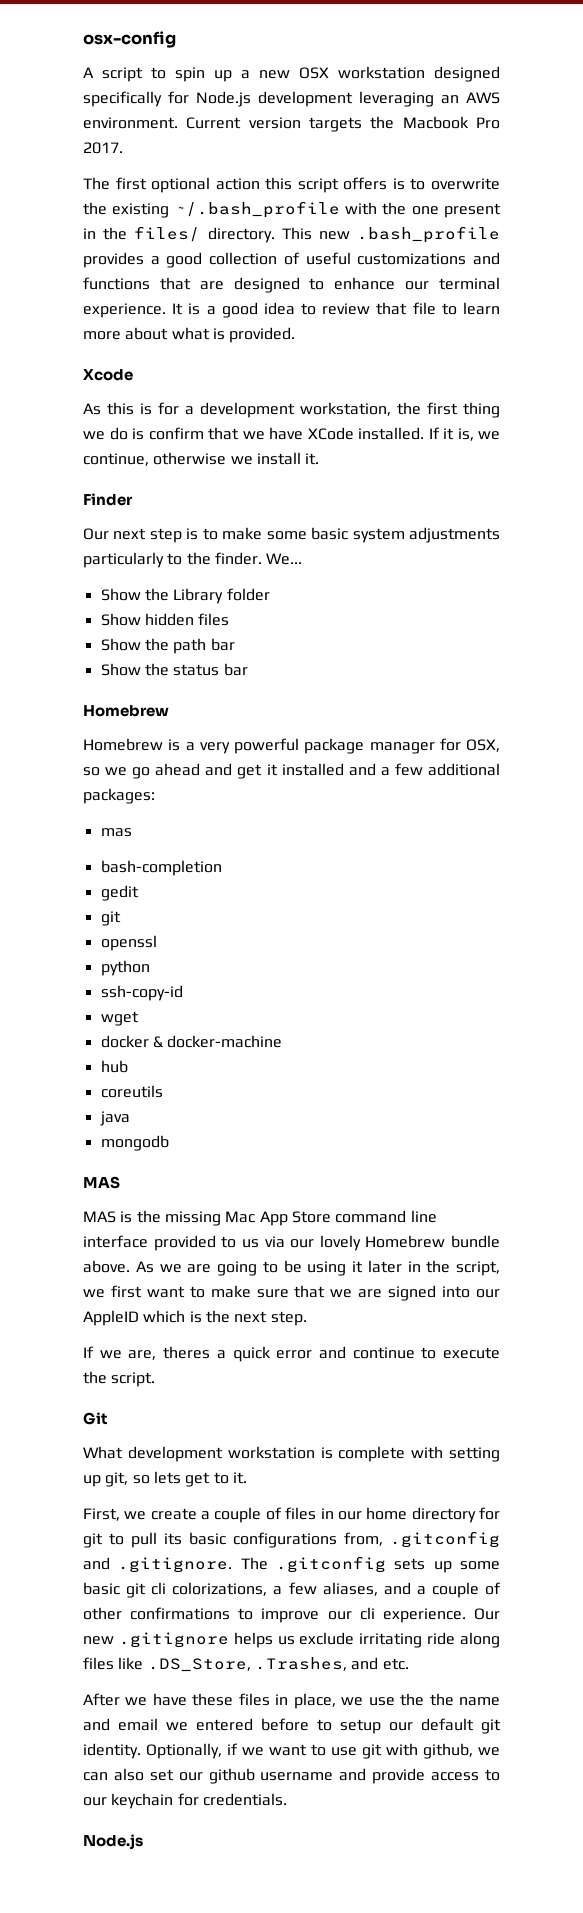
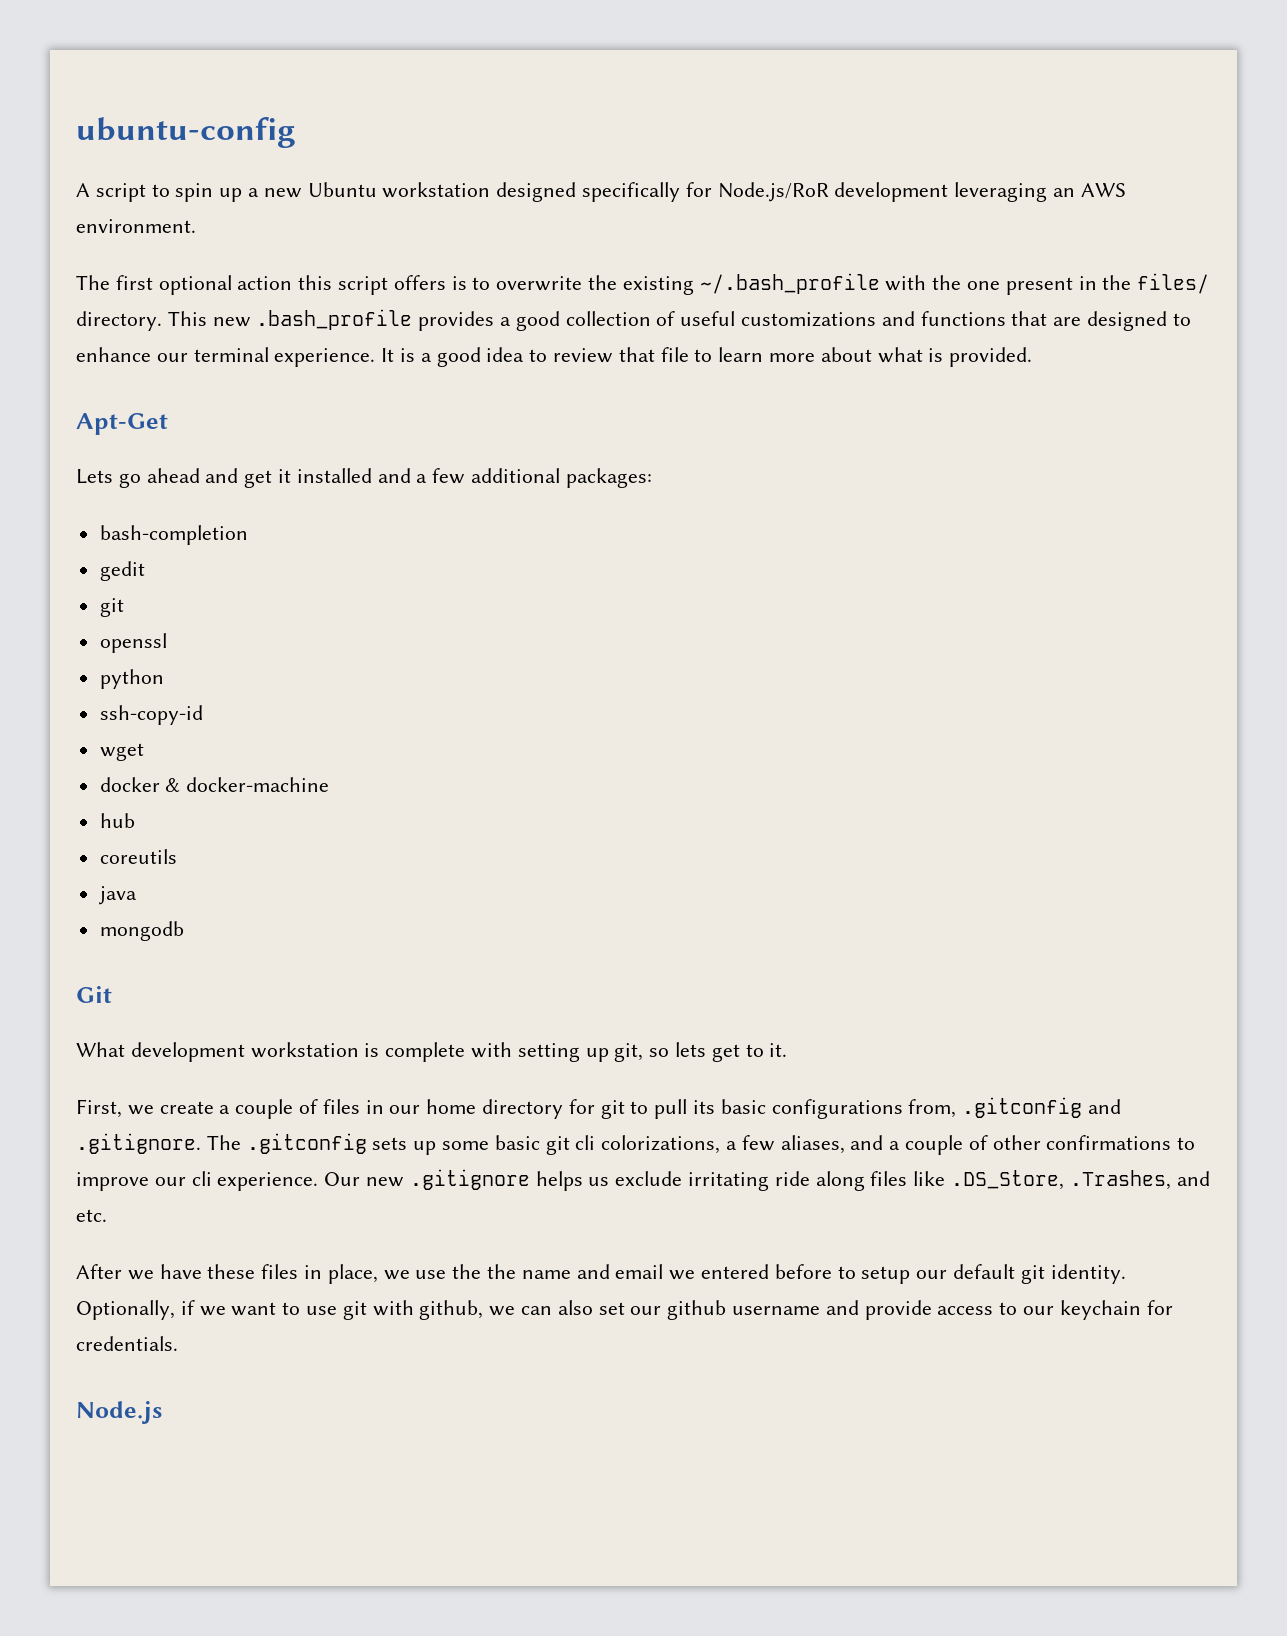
- osx-config
+ ubuntu-config
- A script to spin up a new OSX workstation designed specifically for Node.js development leveraging an AWS environment. Current version targets the Macbook Pro 2017.
+ A script to spin up a new Ubuntu workstation designed specifically for Node.js/RoR development leveraging an AWS environment.
- Xcode
- As this is for a development workstation, the first thing we do is confirm that we have XCode installed. If it is, we continue, otherwise we install it.
- Finder
- Our next step is to make some basic system adjustments particularly to the finder. We...
- Show the Library folder
- Show hidden files
- Show the path bar
- Show the status bar
- Homebrew
- Homebrew is a very powerful package manager for OSX, so we go ahead and get it installed and a few additional packages:
+ Apt-Get
+ Lets go ahead and get it installed and a few additional packages:
- mas
  mongodb
- MAS
- MAS is the missing Mac App Store command line interface provided to us via our lovely Homebrew bundle above. As we are going to be using it later in the script, we first want to make sure that we are signed into our AppleID which is the next step.
- If we are, theres a quick error and continue to execute the script.

